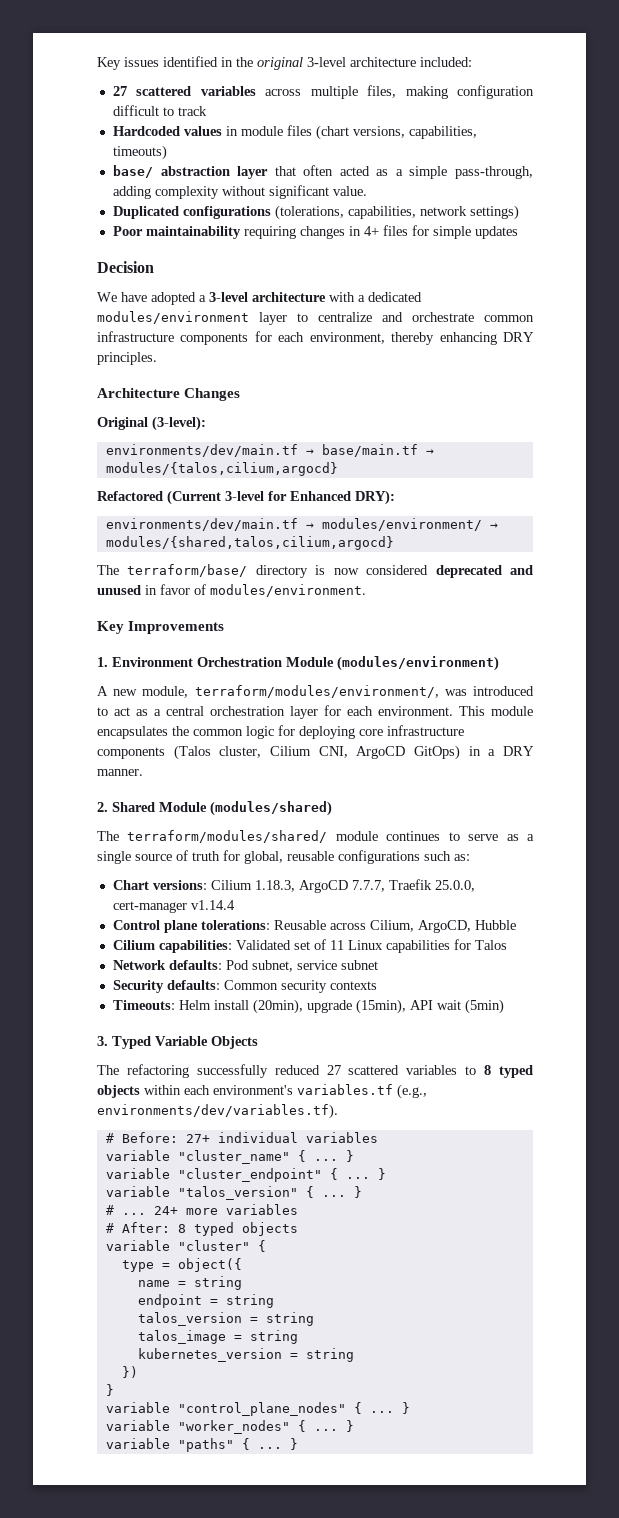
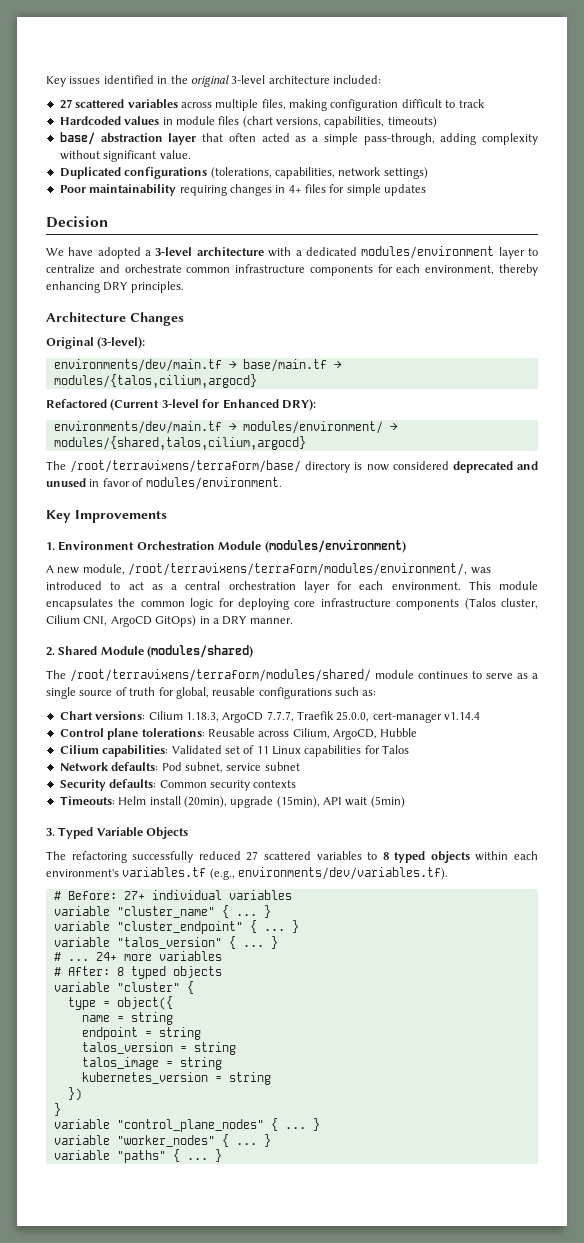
- The terraform/base/ directory is now considered deprecated and unused in favor of modules/environment.
+ The /root/terravixens/terraform/base/ directory is now considered deprecated and unused in favor of modules/environment.
- A new module, terraform/modules/environment/, was introduced to act as a central orchestration layer for each environment.
+ A new module, /root/terravixens/terraform/modules/environment/, was introduced to act as a central orchestration layer for each environment.
- The terraform/modules/shared/ module continues to serve as a single source of truth for global, reusable configurations such as:
+ The /root/terravixens/terraform/modules/shared/ module continues to serve as a single source of truth for global, reusable configurations such as:

